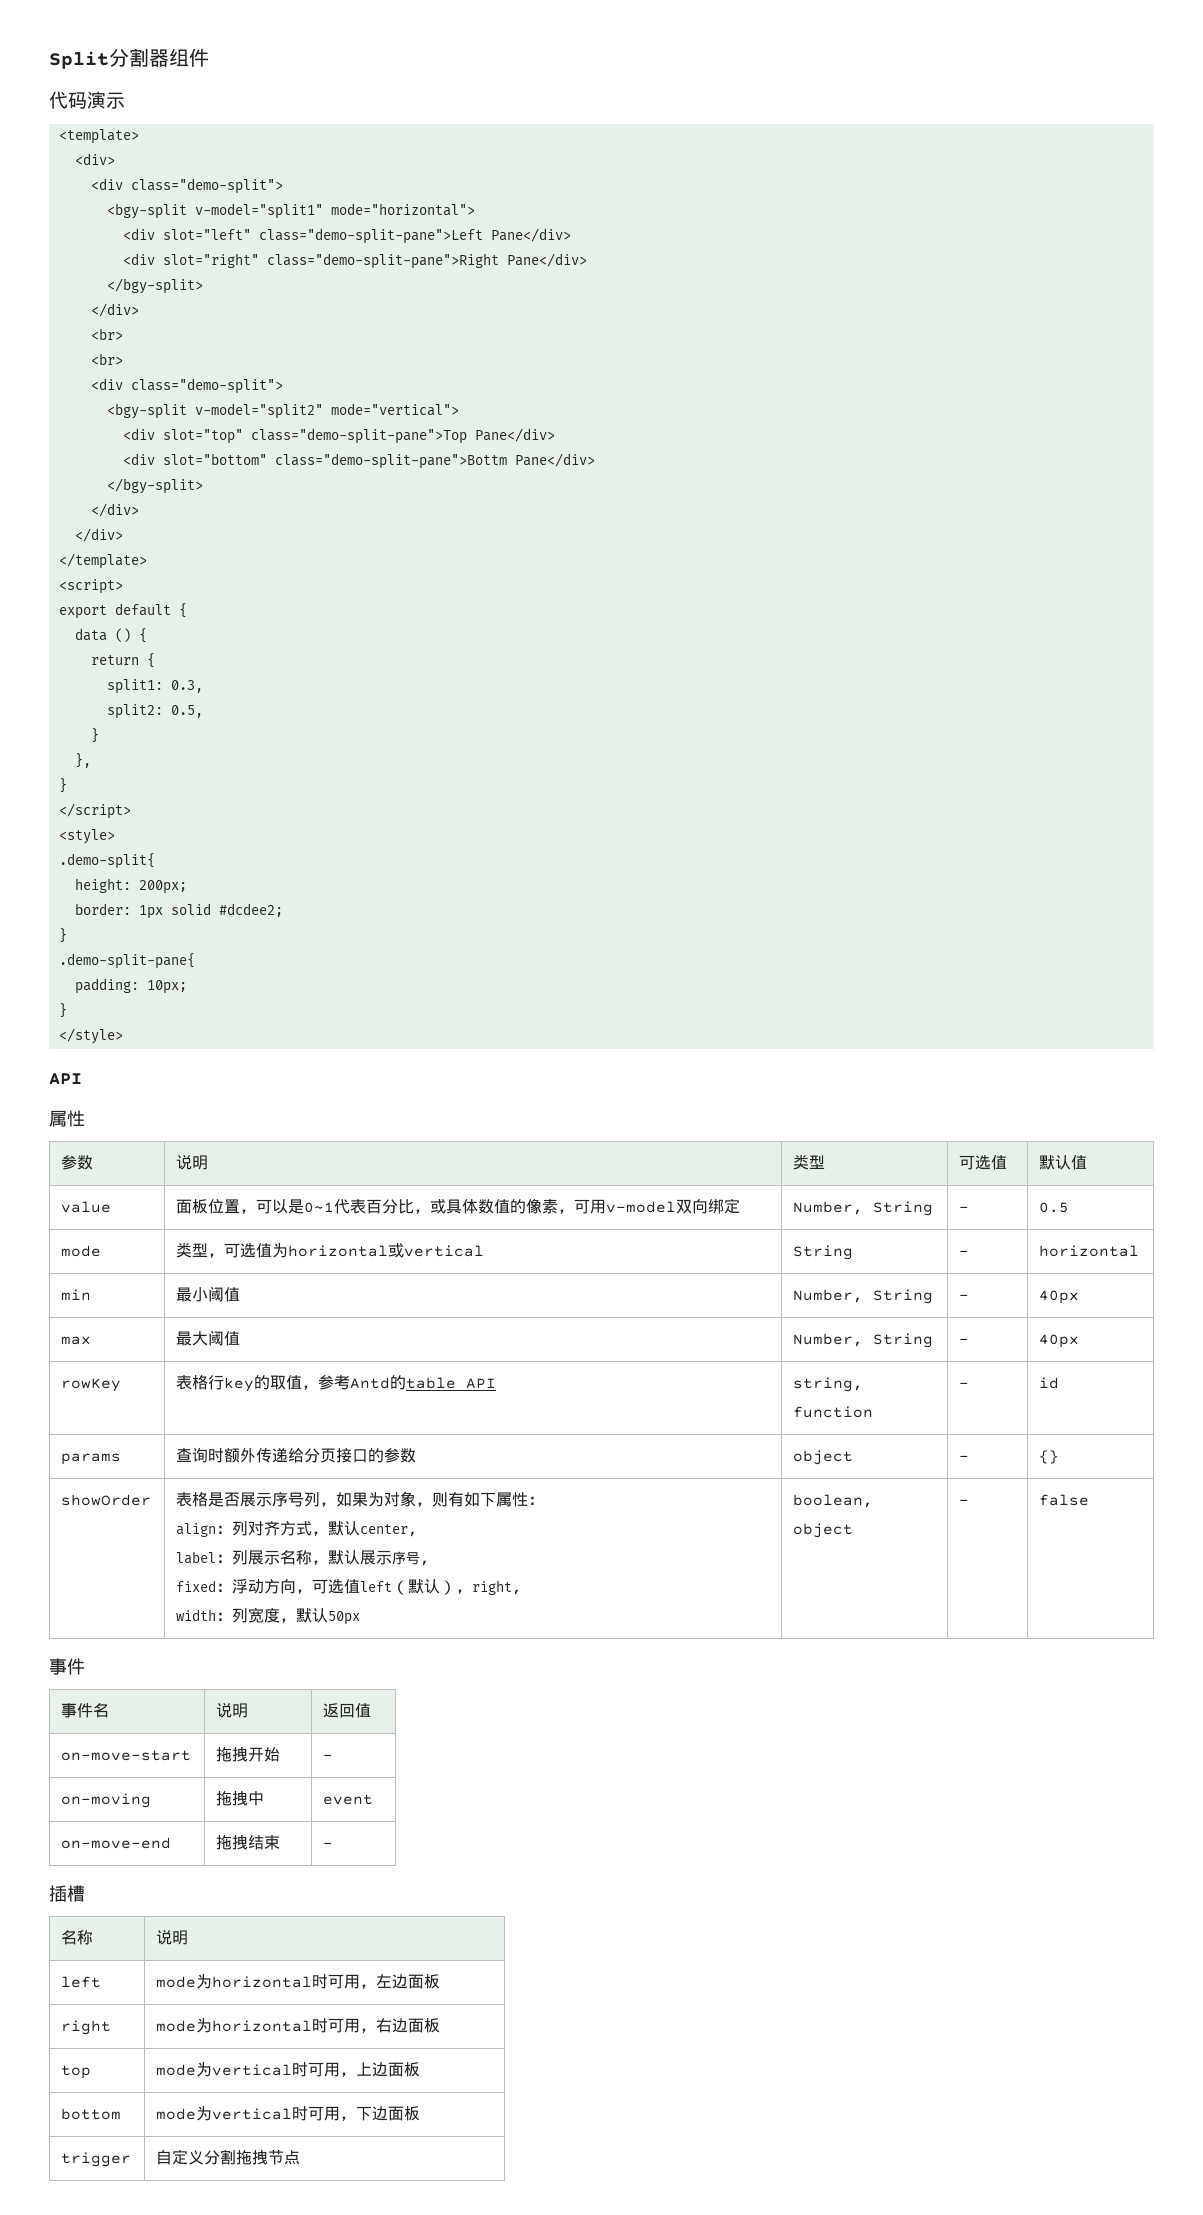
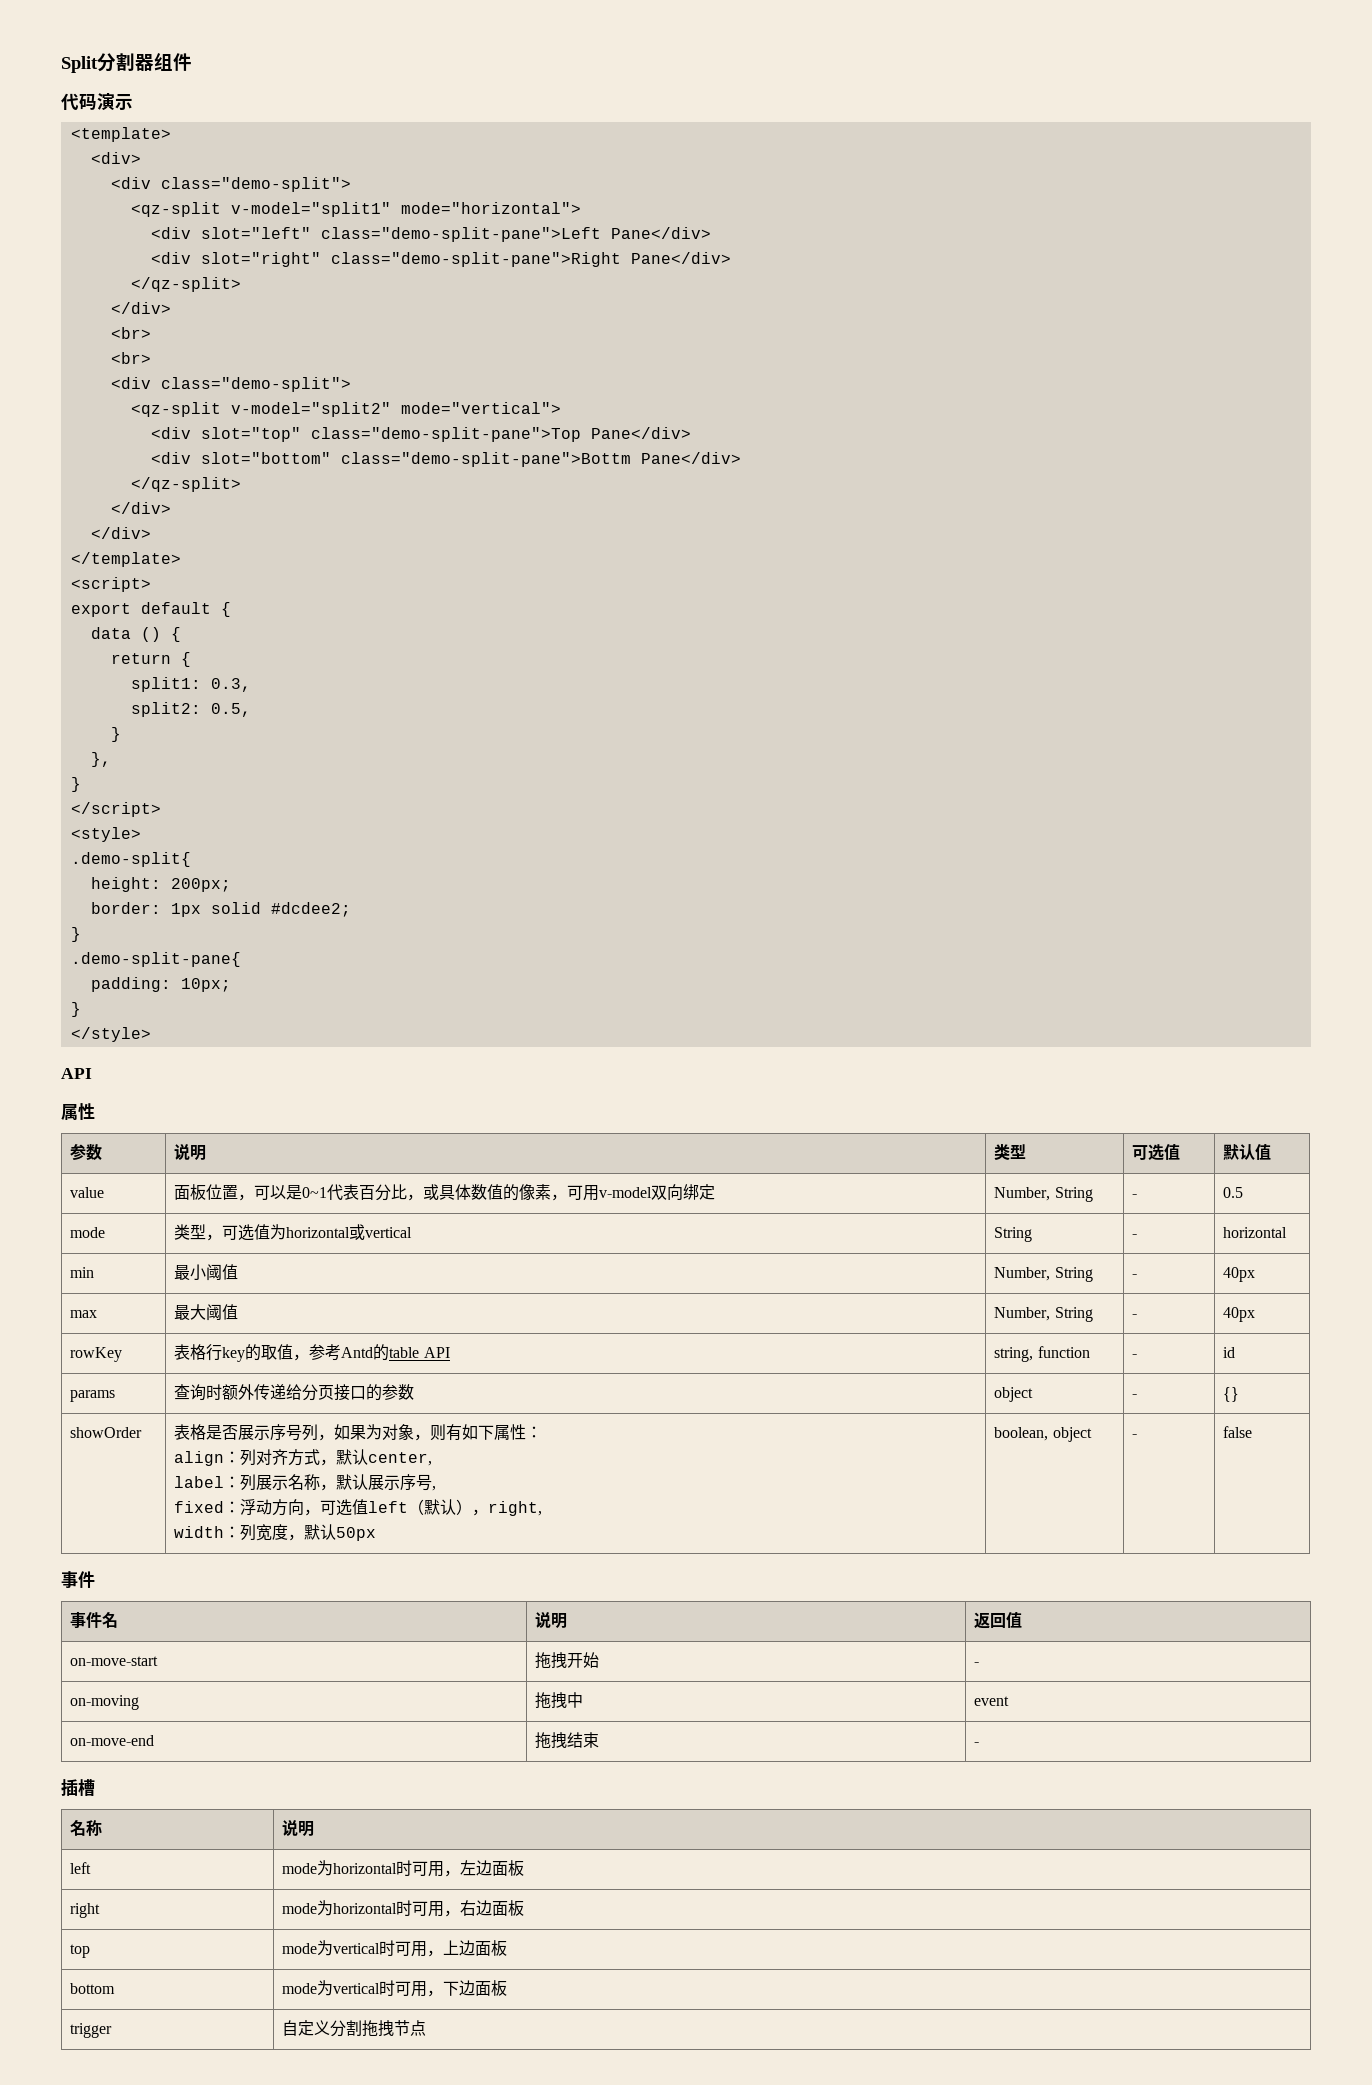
- <bgy-split v-model="split1" mode="horizontal">
+ <qz-split v-model="split1" mode="horizontal">
  <div slot="right" class="demo-split-pane">Right Pane</div>
- </bgy-split>
+ </qz-split>
- <bgy-split v-model="split2" mode="vertical">
+ <qz-split v-model="split2" mode="vertical">
  <div slot="bottom" class="demo-split-pane">Bottm Pane</div>
- </bgy-split>
+ </qz-split>

